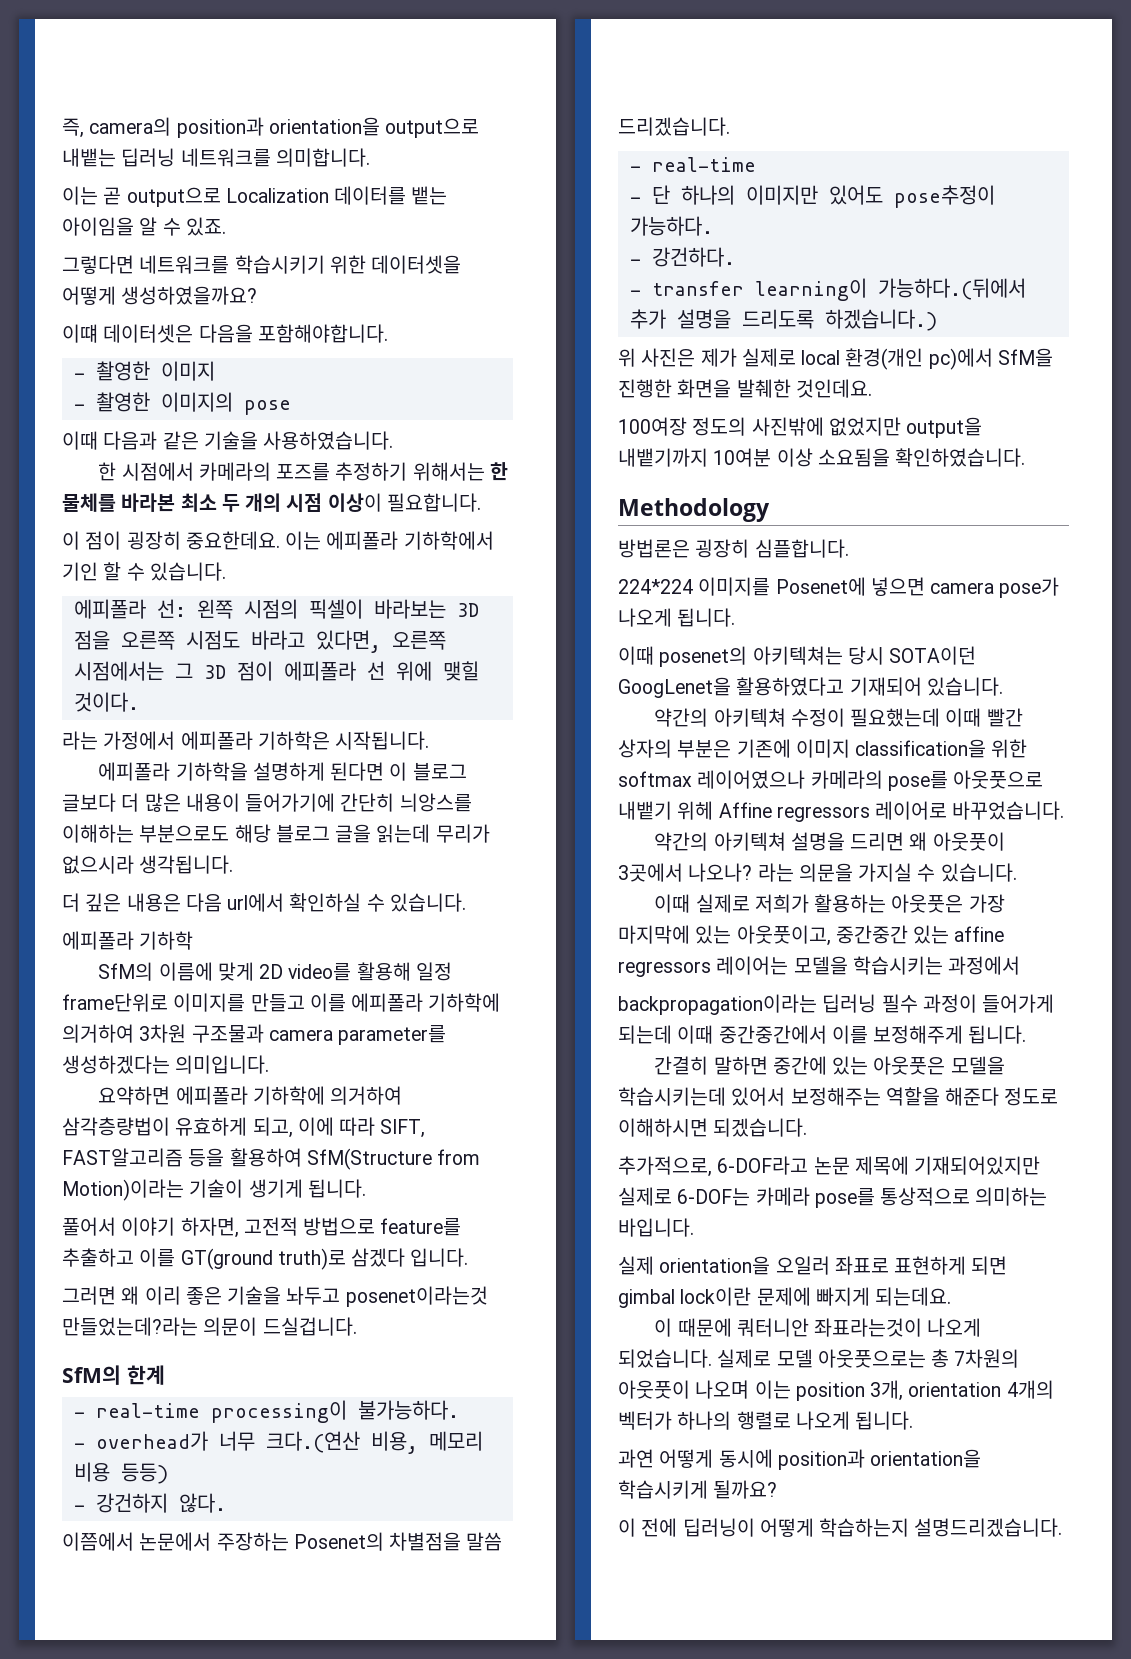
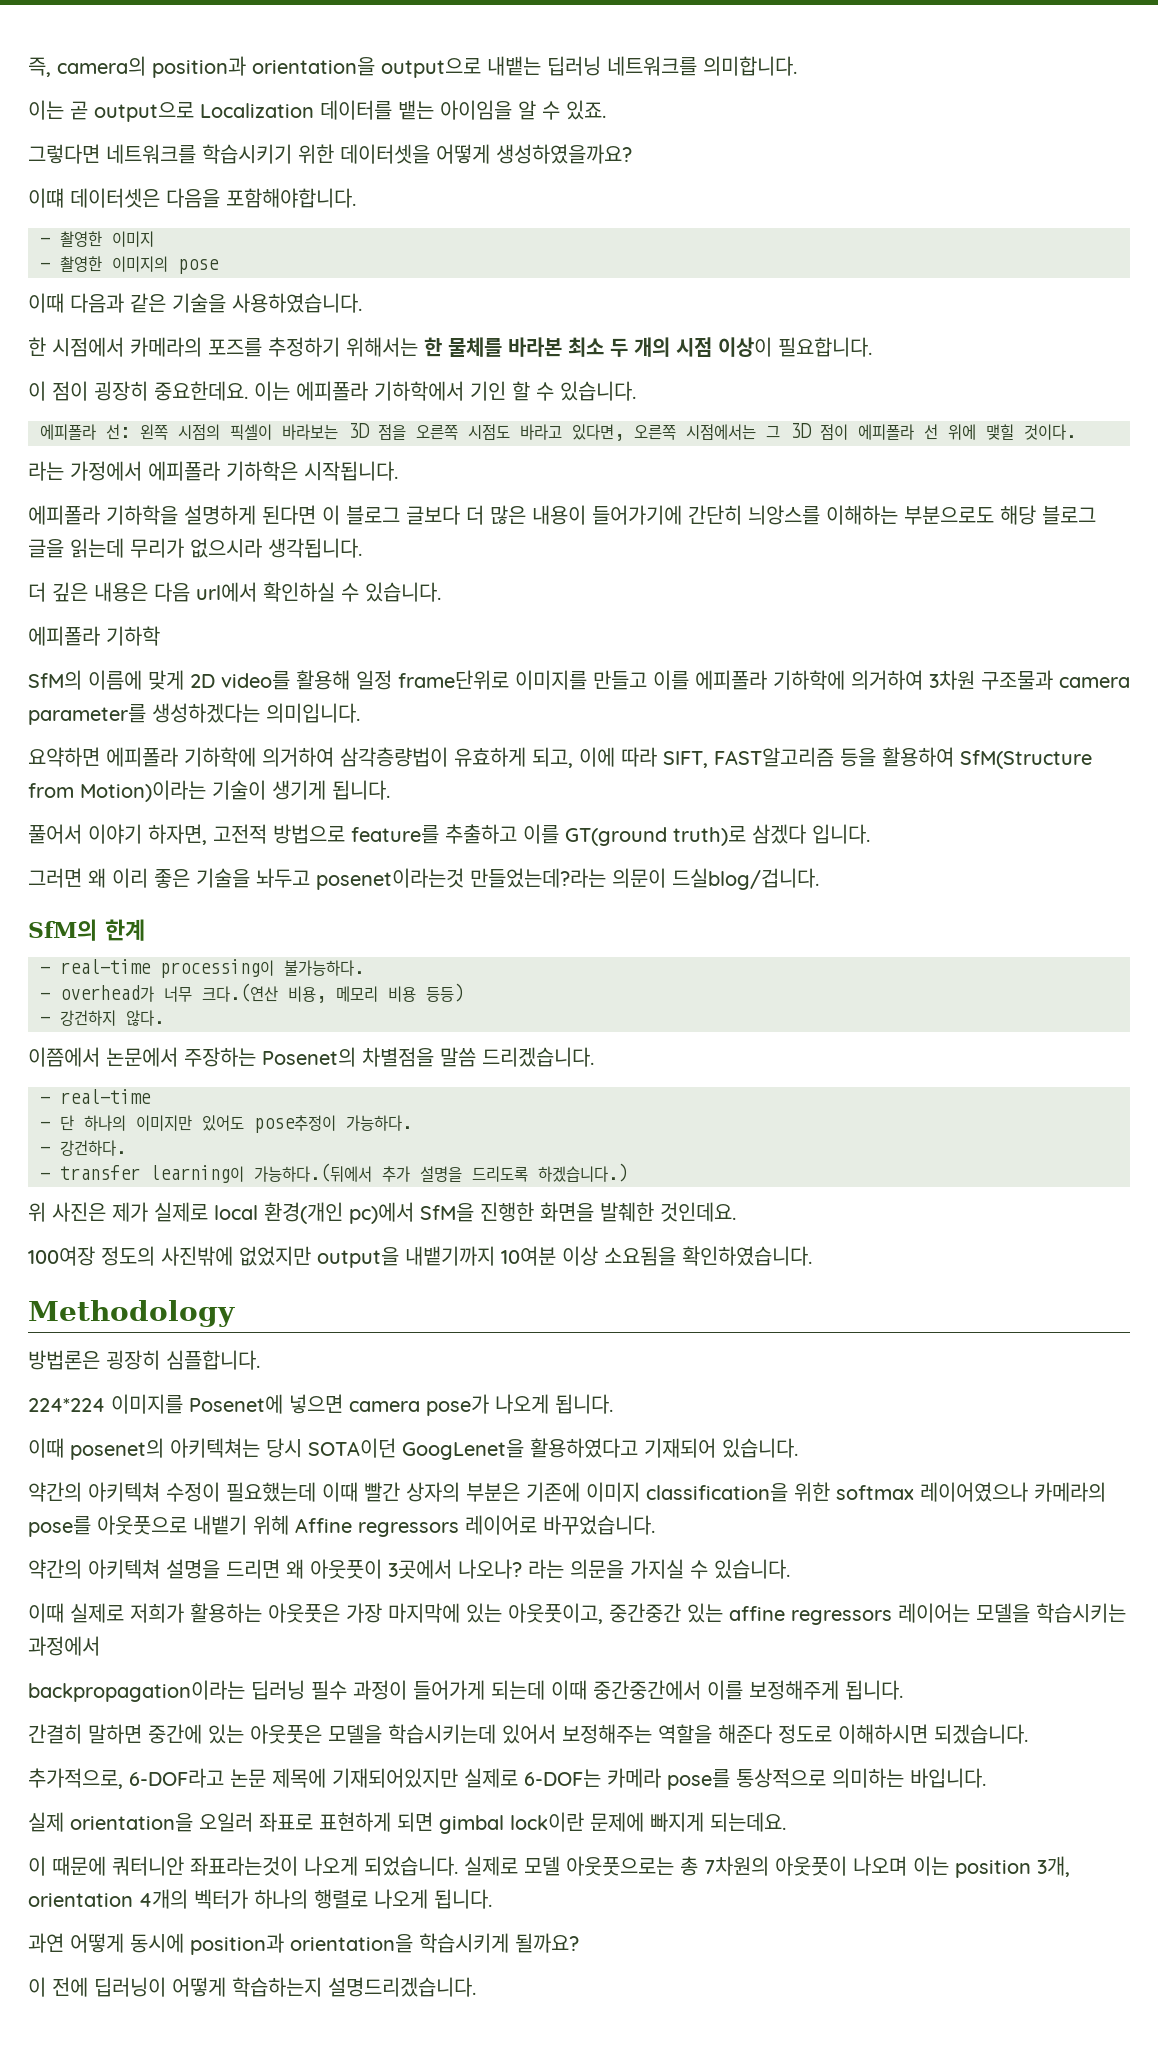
- 그러면 왜 이리 좋은 기술을 놔두고 posenet이라는것 만들었는데?라는 의문이 드실겁니다.
+ 그러면 왜 이리 좋은 기술을 놔두고 posenet이라는것 만들었는데?라는 의문이 드실blog/겁니다.

